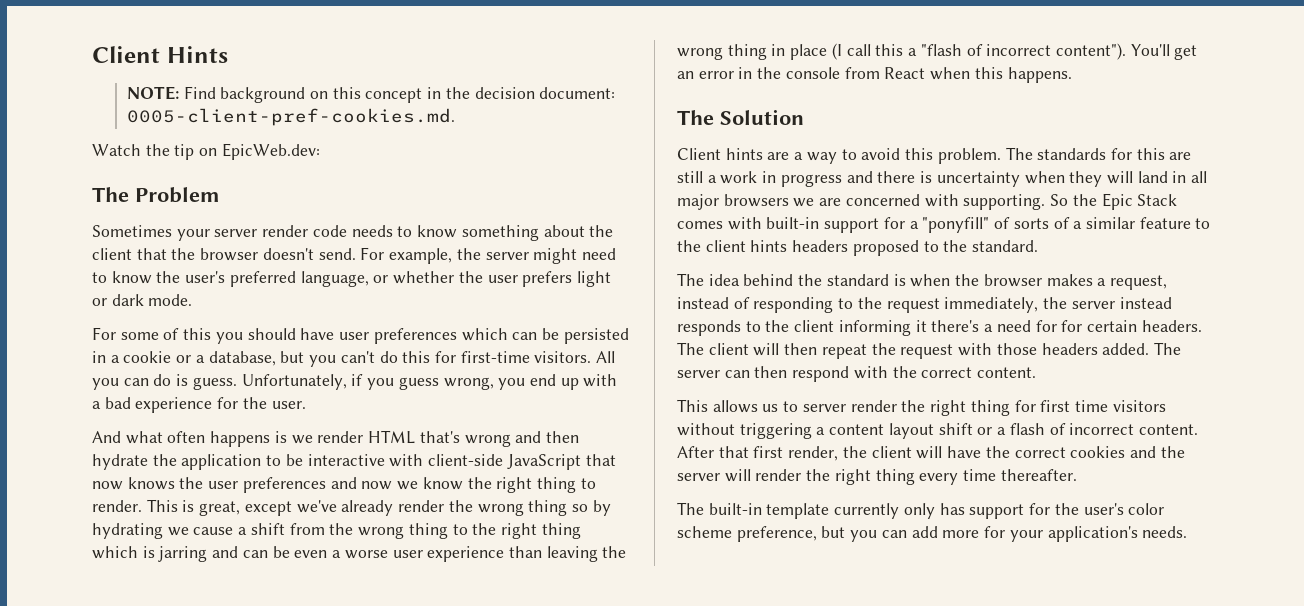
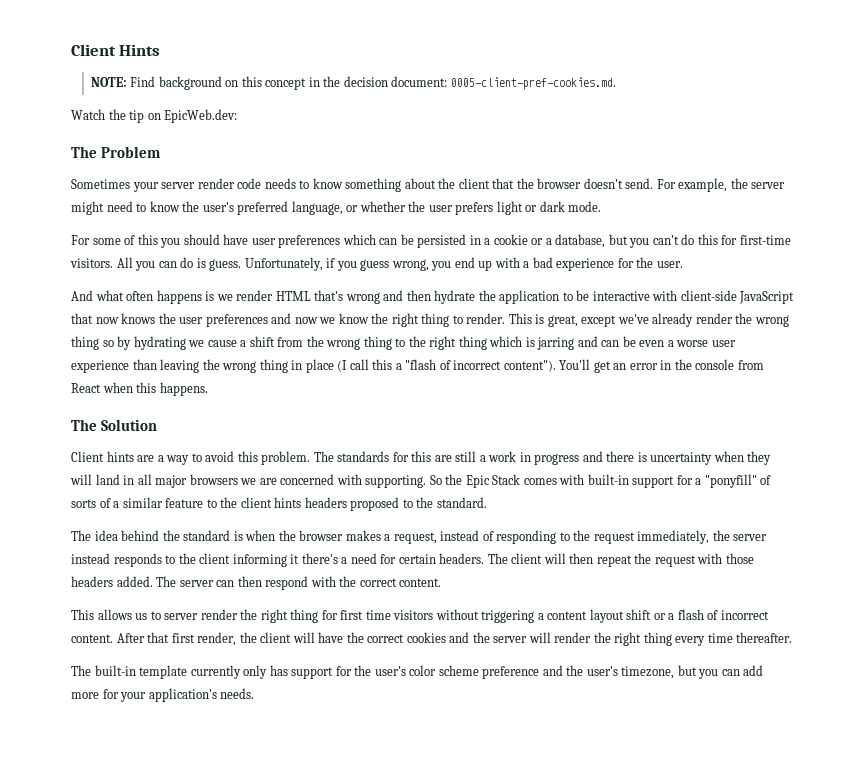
- The idea behind the standard is when the browser makes a request, instead of responding to the request immediately, the server instead responds to the client informing it there's a need for for certain headers.
+ The idea behind the standard is when the browser makes a request, instead of responding to the request immediately, the server instead responds to the client informing it there's a need for certain headers.
- The built-in template currently only has support for the user's color scheme preference, but you can add more for your application's needs.
+ The built-in template currently only has support for the user's color scheme preference and the user's timezone, but you can add more for your application's needs.

